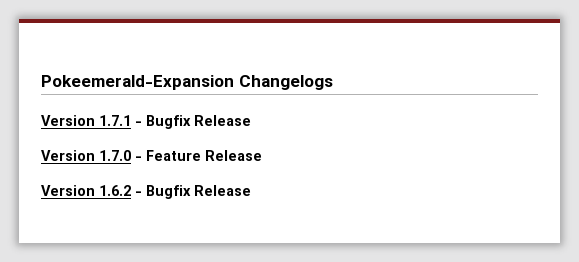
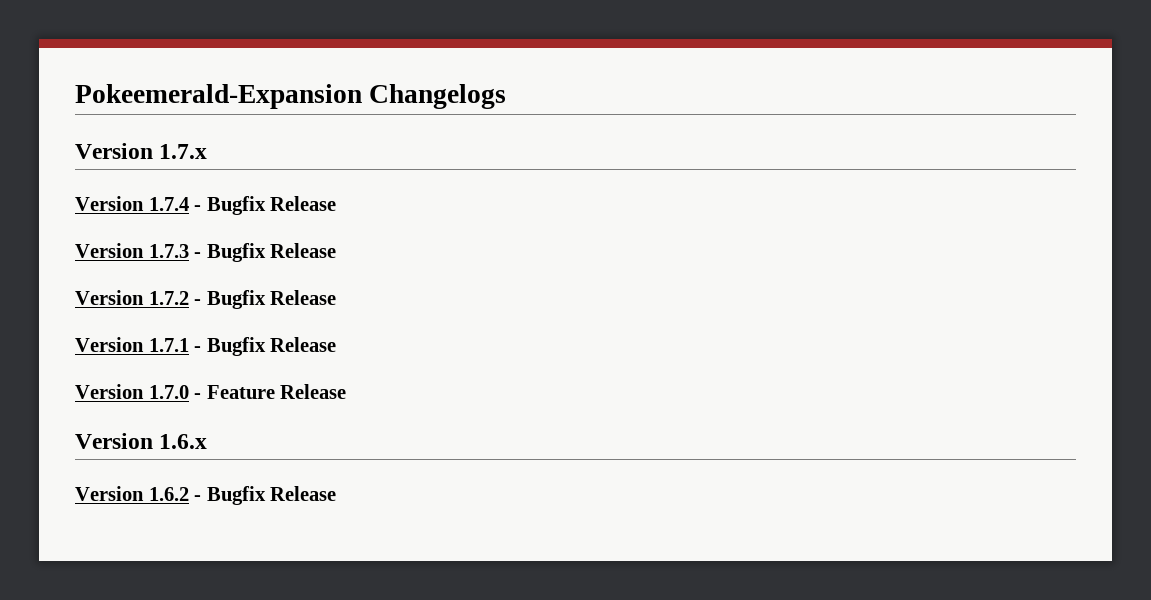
+ Version 1.7.x
+ Version 1.7.4 - Bugfix Release
+ Version 1.7.3 - Bugfix Release
+ Version 1.7.2 - Bugfix Release
+ Version 1.6.x

